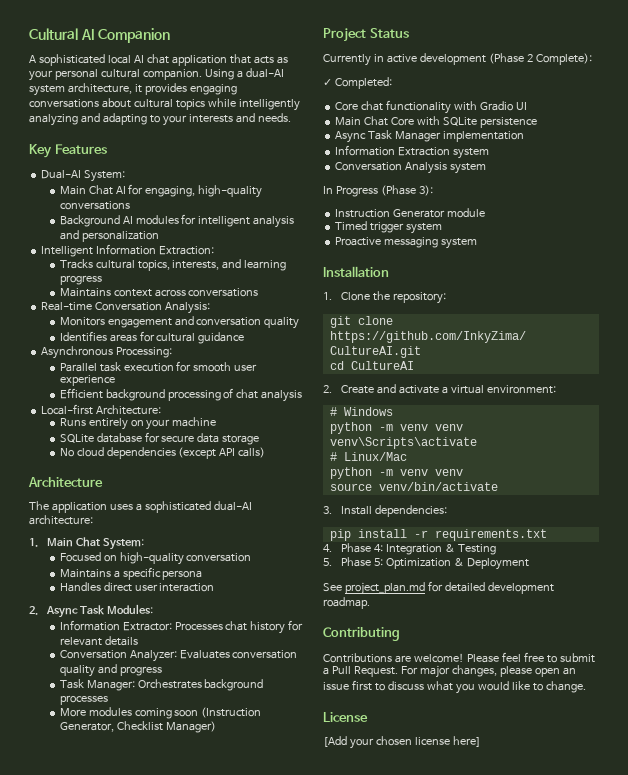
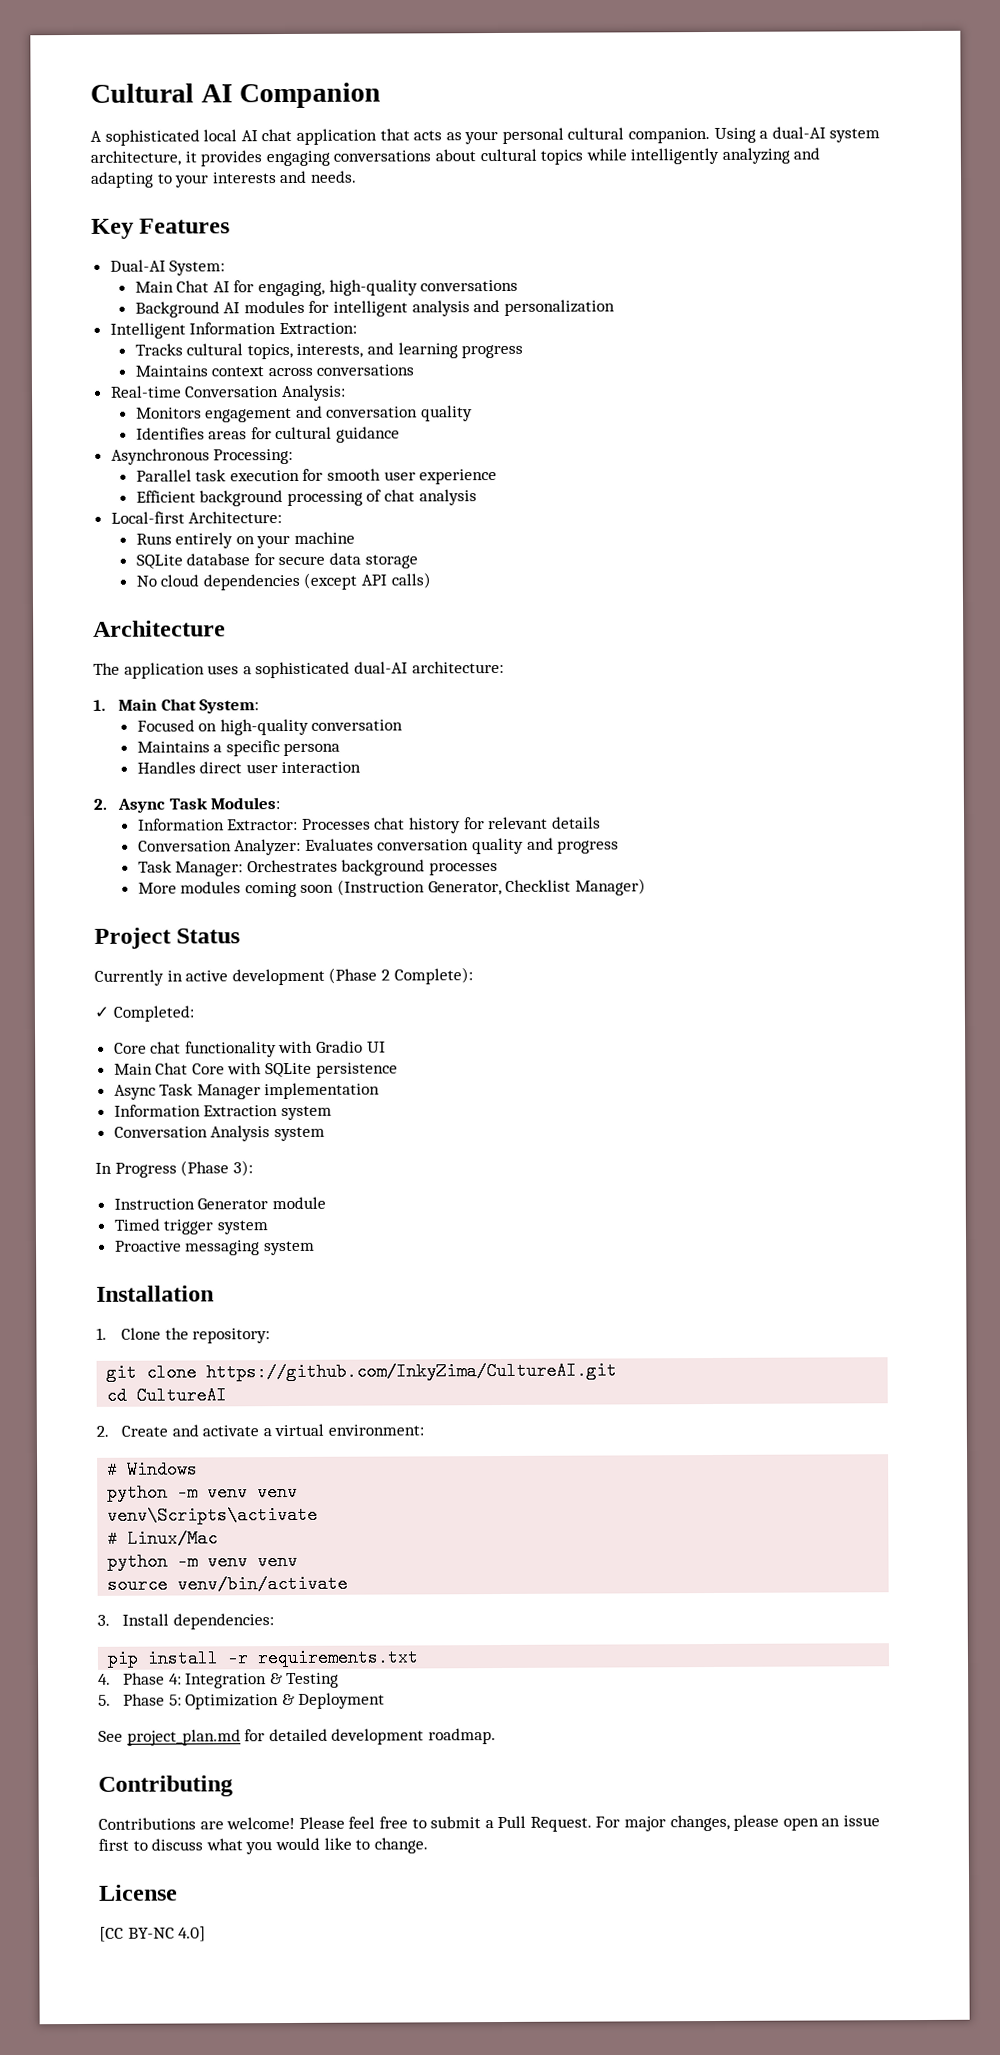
- [Add your chosen license here]
+ [CC BY-NC 4.0]

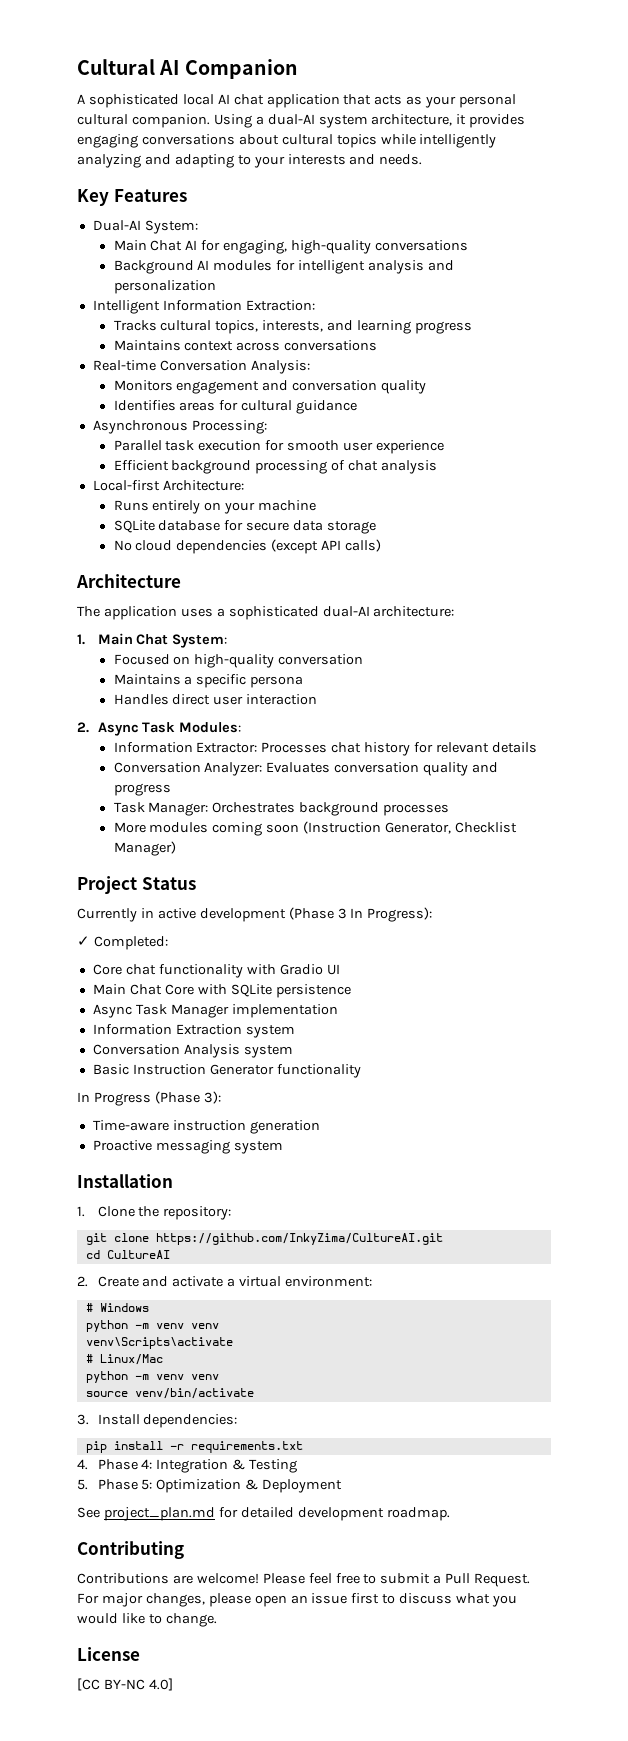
- Currently in active development (Phase 2 Complete):
+ Currently in active development (Phase 3 In Progress):
+ Basic Instruction Generator functionality
- Instruction Generator module
- Timed trigger system
+ Time-aware instruction generation

